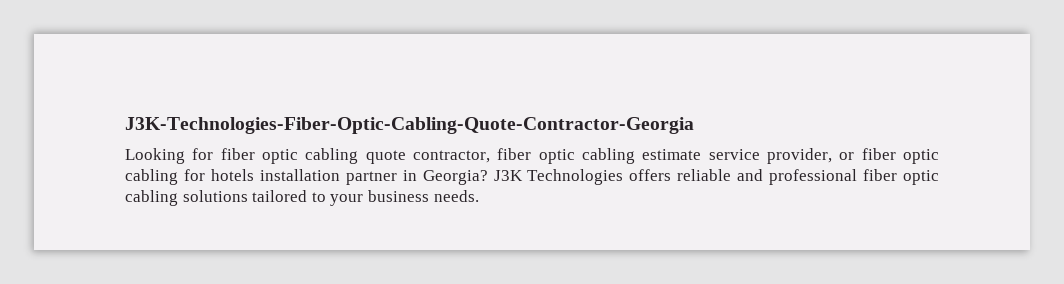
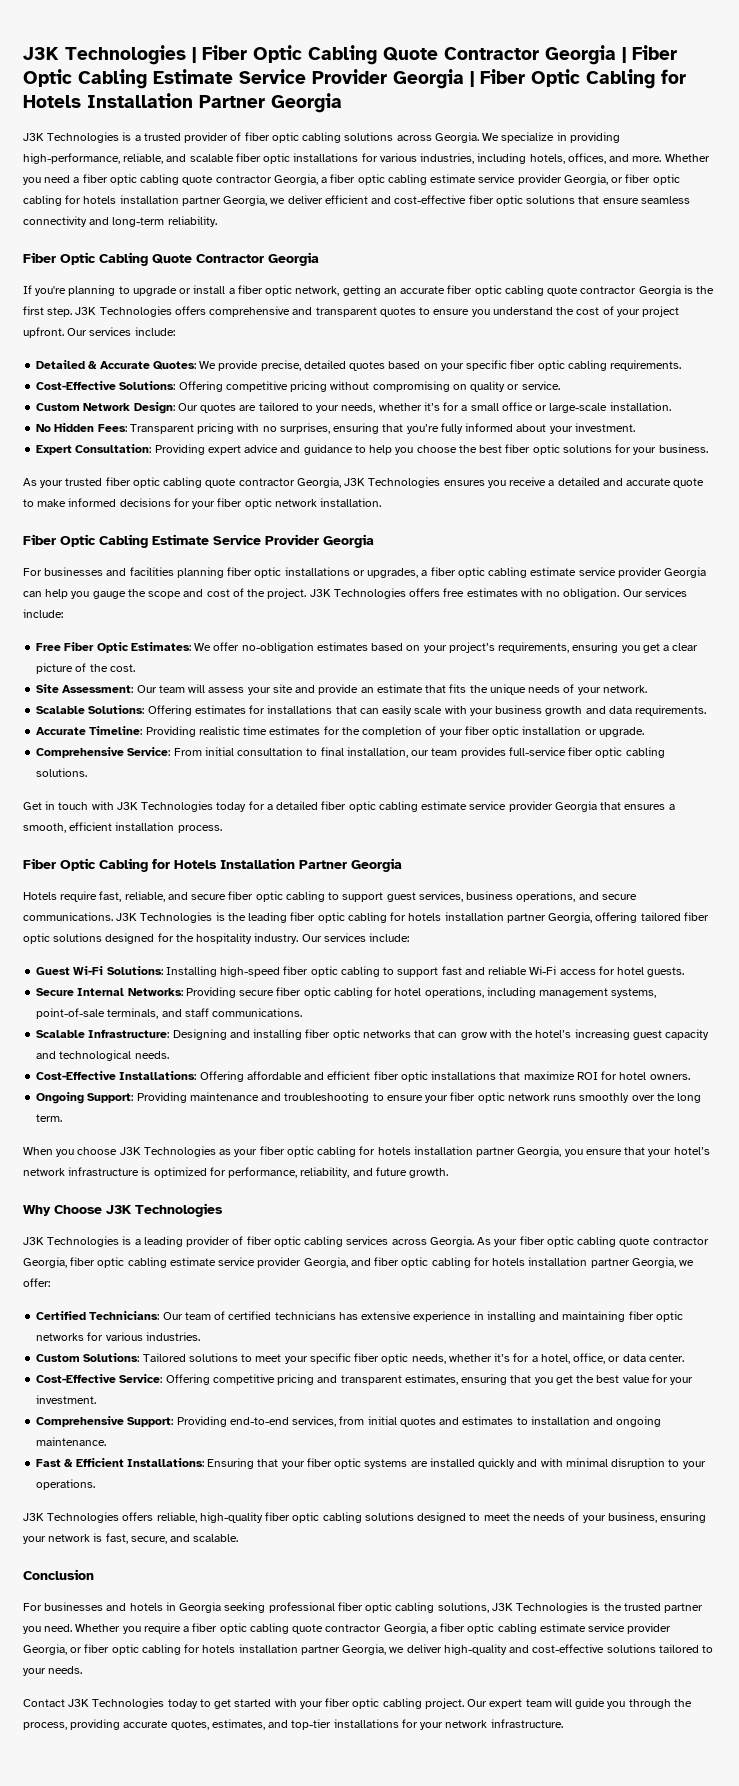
- J3K-Technologies-Fiber-Optic-Cabling-Quote-Contractor-Georgia
- Looking for fiber optic cabling quote contractor, fiber optic cabling estimate service provider, or fiber optic cabling for hotels installation partner in Georgia? J3K Technologies offers reliable and professional fiber optic cabling solutions tailored to your business needs.
+ J3K Technologies | Fiber Optic Cabling Quote Contractor Georgia | Fiber Optic Cabling Estimate Service Provider Georgia | Fiber Optic Cabling for Hotels Installation Partner Georgia
+ J3K Technologies is a trusted provider of fiber optic cabling solutions across Georgia. We specialize in providing high-performance, reliable, and scalable fiber optic installations for various industries, including hotels, offices, and more. Whether you need a fiber optic cabling quote contractor Georgia, a fiber optic cabling estimate service provider Georgia, or fiber optic cabling for hotels installation partner Georgia, we deliver efficient and cost-effective fiber optic solutions that ensure seamless connectivity and long-term reliability.
+ Fiber Optic Cabling Quote Contractor Georgia
+ If you're planning to upgrade or install a fiber optic network, getting an accurate fiber optic cabling quote contractor Georgia is the first step. J3K Technologies offers comprehensive and transparent quotes to ensure you understand the cost of your project upfront. Our services include:
+ Detailed & Accurate Quotes: We provide precise, detailed quotes based on your specific fiber optic cabling requirements.
+ Cost-Effective Solutions: Offering competitive pricing without compromising on quality or service.
+ Custom Network Design: Our quotes are tailored to your needs, whether it’s for a small office or large-scale installation.
+ No Hidden Fees: Transparent pricing with no surprises, ensuring that you’re fully informed about your investment.
+ Expert Consultation: Providing expert advice and guidance to help you choose the best fiber optic solutions for your business.
+ As your trusted fiber optic cabling quote contractor Georgia, J3K Technologies ensures you receive a detailed and accurate quote to make informed decisions for your fiber optic network installation.
+ Fiber Optic Cabling Estimate Service Provider Georgia
+ For businesses and facilities planning fiber optic installations or upgrades, a fiber optic cabling estimate service provider Georgia can help you gauge the scope and cost of the project. J3K Technologies offers free estimates with no obligation. Our services include:
+ Free Fiber Optic Estimates: We offer no-obligation estimates based on your project’s requirements, ensuring you get a clear picture of the cost.
+ Site Assessment: Our team will assess your site and provide an estimate that fits the unique needs of your network.
+ Scalable Solutions: Offering estimates for installations that can easily scale with your business growth and data requirements.
+ Accurate Timeline: Providing realistic time estimates for the completion of your fiber optic installation or upgrade.
+ Comprehensive Service: From initial consultation to final installation, our team provides full-service fiber optic cabling solutions.
+ Get in touch with J3K Technologies today for a detailed fiber optic cabling estimate service provider Georgia that ensures a smooth, efficient installation process.
+ Fiber Optic Cabling for Hotels Installation Partner Georgia
+ Hotels require fast, reliable, and secure fiber optic cabling to support guest services, business operations, and secure communications. J3K Technologies is the leading fiber optic cabling for hotels installation partner Georgia, offering tailored fiber optic solutions designed for the hospitality industry. Our services include:
+ Guest Wi-Fi Solutions: Installing high-speed fiber optic cabling to support fast and reliable Wi-Fi access for hotel guests.
+ Secure Internal Networks: Providing secure fiber optic cabling for hotel operations, including management systems, point-of-sale terminals, and staff communications.
+ Scalable Infrastructure: Designing and installing fiber optic networks that can grow with the hotel’s increasing guest capacity and technological needs.
+ Cost-Effective Installations: Offering affordable and efficient fiber optic installations that maximize ROI for hotel owners.
+ Ongoing Support: Providing maintenance and troubleshooting to ensure your fiber optic network runs smoothly over the long term.
+ When you choose J3K Technologies as your fiber optic cabling for hotels installation partner Georgia, you ensure that your hotel’s network infrastructure is optimized for performance, reliability, and future growth.
+ Why Choose J3K Technologies
+ J3K Technologies is a leading provider of fiber optic cabling services across Georgia. As your fiber optic cabling quote contractor Georgia, fiber optic cabling estimate service provider Georgia, and fiber optic cabling for hotels installation partner Georgia, we offer:
+ Certified Technicians: Our team of certified technicians has extensive experience in installing and maintaining fiber optic networks for various industries.
+ Custom Solutions: Tailored solutions to meet your specific fiber optic needs, whether it’s for a hotel, office, or data center.
+ Cost-Effective Service: Offering competitive pricing and transparent estimates, ensuring that you get the best value for your investment.
+ Comprehensive Support: Providing end-to-end services, from initial quotes and estimates to installation and ongoing maintenance.
+ Fast & Efficient Installations: Ensuring that your fiber optic systems are installed quickly and with minimal disruption to your operations.
+ J3K Technologies offers reliable, high-quality fiber optic cabling solutions designed to meet the needs of your business, ensuring your network is fast, secure, and scalable.
+ Conclusion
+ For businesses and hotels in Georgia seeking professional fiber optic cabling solutions, J3K Technologies is the trusted partner you need. Whether you require a fiber optic cabling quote contractor Georgia, a fiber optic cabling estimate service provider Georgia, or fiber optic cabling for hotels installation partner Georgia, we deliver high-quality and cost-effective solutions tailored to your needs.
+ Contact J3K Technologies today to get started with your fiber optic cabling project. Our expert team will guide you through the process, providing accurate quotes, estimates, and top-tier installations for your network infrastructure.

